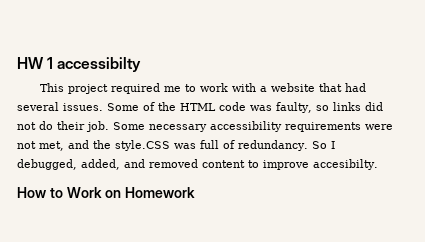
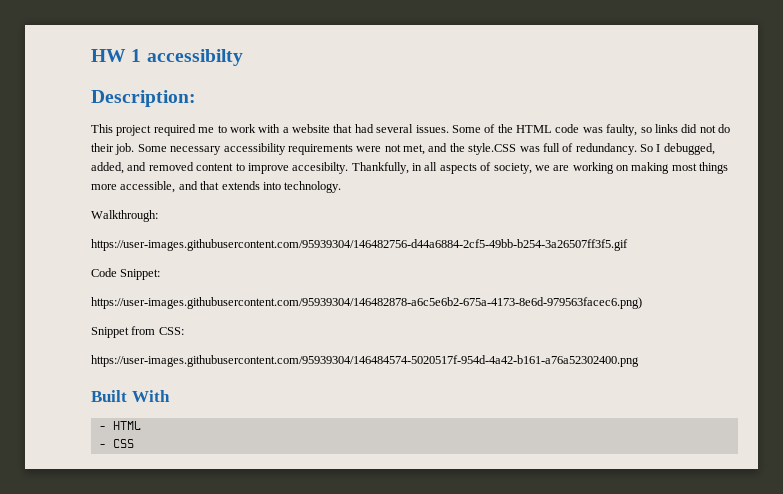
+ Description:
- So I debugged, added, and removed content to improve accesibilty.
- How to Work on Homework
+ So I debugged, added, and removed content to improve accesibilty. Thankfully, in all aspects of society, we are working on making most things more accessible, and that extends into technology.
+ Walkthrough:
+ https://user-images.githubusercontent.com/95939304/146482756-d44a6884-2cf5-49bb-b254-3a26507ff3f5.gif
+ Code Snippet:
+ https://user-images.githubusercontent.com/95939304/146482878-a6c5e6b2-675a-4173-8e6d-979563facec6.png)
+ Snippet from CSS:
+ https://user-images.githubusercontent.com/95939304/146484574-5020517f-954d-4a42-b161-a76a52302400.png
+ Built With
+ - HTML
+ - CSS

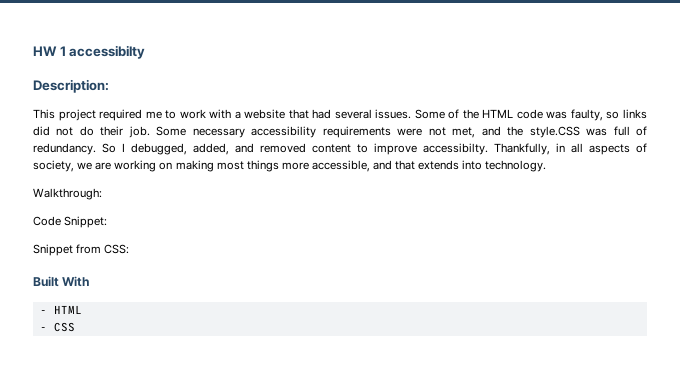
- So I debugged, added, and removed content to improve accesibilty.
+ So I debugged, added, and removed content to improve accessibilty.
- https://user-images.githubusercontent.com/95939304/146482756-d44a6884-2cf5-49bb-b254-3a26507ff3f5.gif
- https://user-images.githubusercontent.com/95939304/146482878-a6c5e6b2-675a-4173-8e6d-979563facec6.png)
- https://user-images.githubusercontent.com/95939304/146484574-5020517f-954d-4a42-b161-a76a52302400.png

